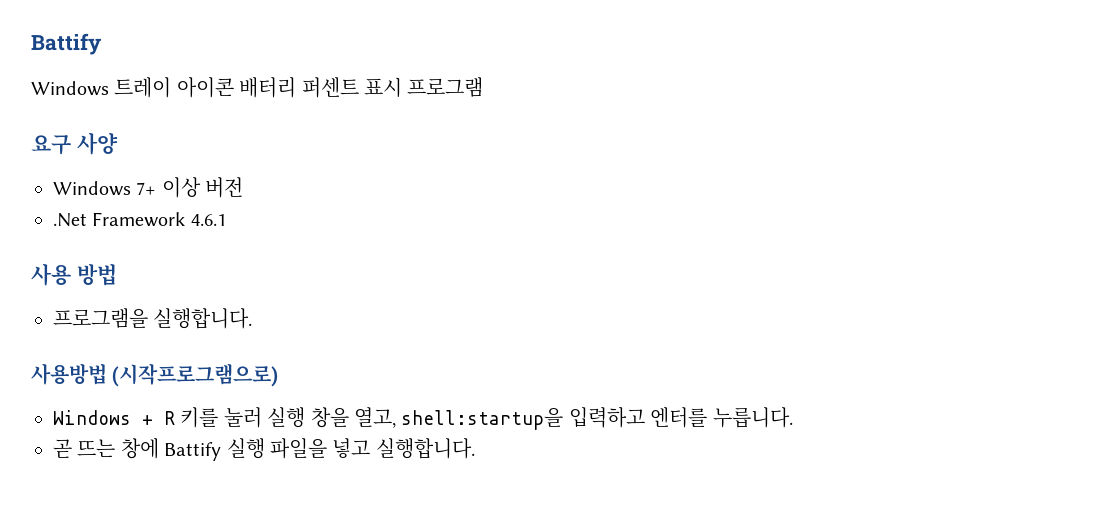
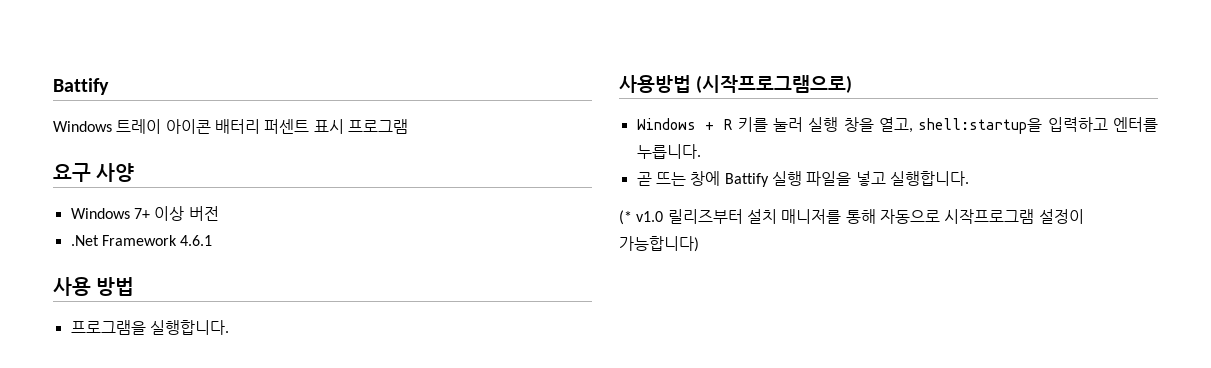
+ (* v1.0 릴리즈부터 설치 매니저를 통해 자동으로 시작프로그램 설정이 가능합니다)

